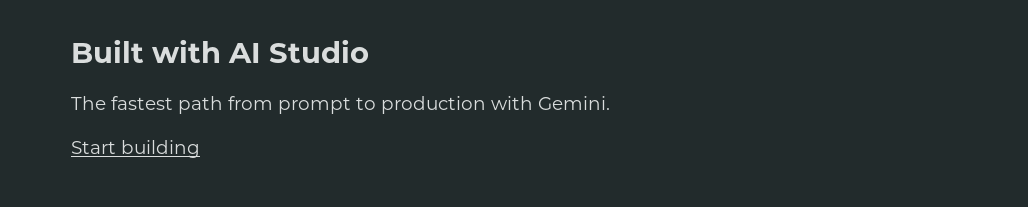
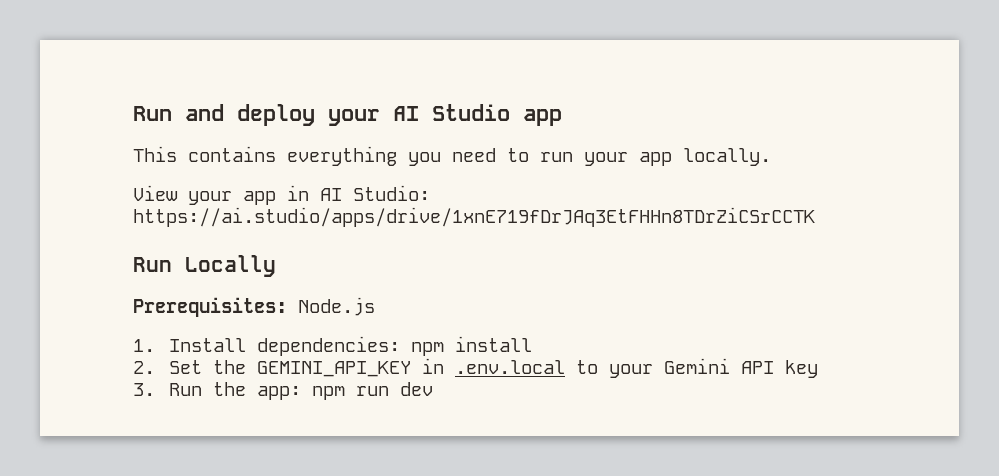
- Built with AI Studio
- The fastest path from prompt to production with Gemini.
- Start building
+ Run and deploy your AI Studio app
+ This contains everything you need to run your app locally.
+ View your app in AI Studio: https://ai.studio/apps/drive/1xnE719fDrJAq3EtFHHn8TDrZiCSrCCTK
+ Run Locally
+ Prerequisites: Node.js
+ 1. Install dependencies: npm install
+ 2. Set the GEMINI_API_KEY in .env.local to your Gemini API key
+ 3. Run the app: npm run dev

